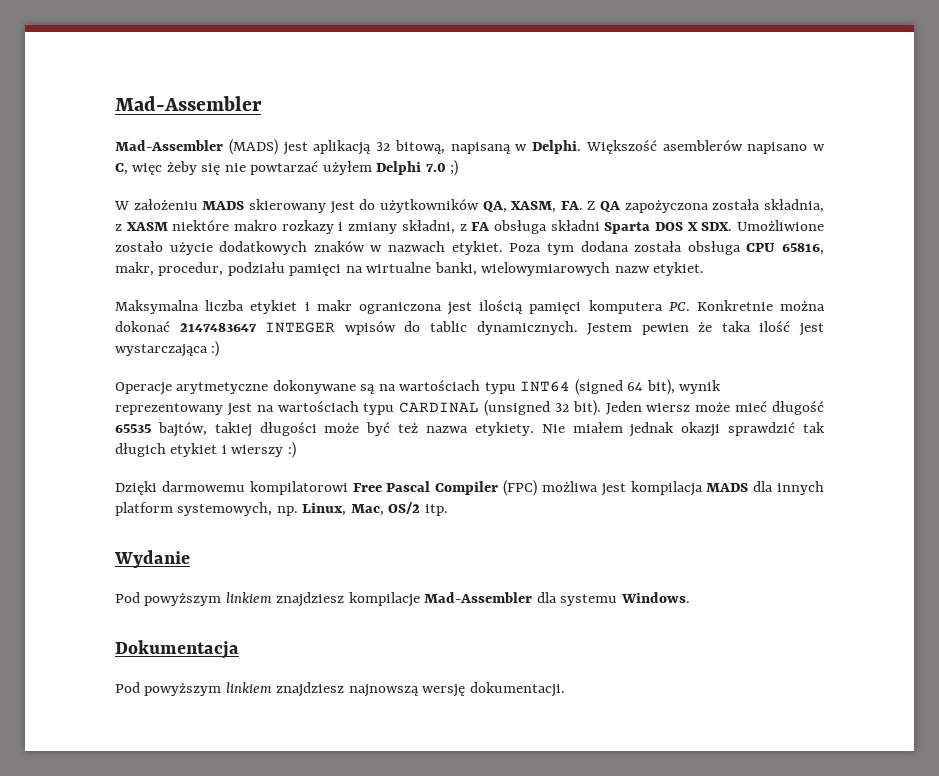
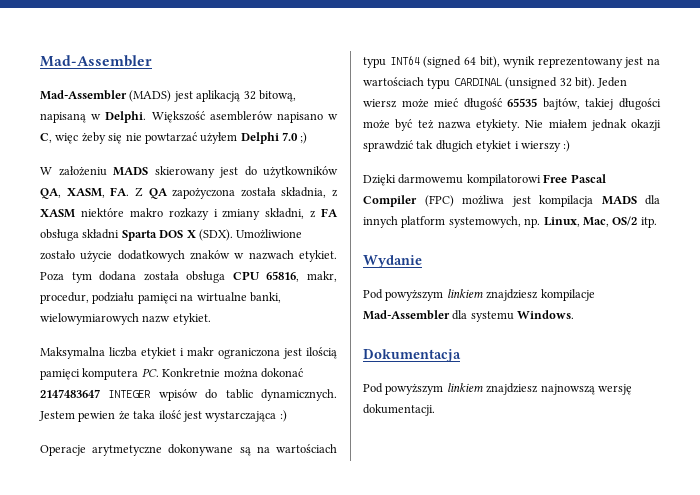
- W założeniu MADS skierowany jest do użytkowników QA, XASM, FA. Z QA zapożyczona została składnia, z XASM niektóre makro rozkazy i zmiany składni, z FA obsługa składni Sparta DOS X SDX. Umożliwione zostało użycie dodatkowych znaków w nazwach etykiet.
+ W założeniu MADS skierowany jest do użytkowników QA, XASM, FA. Z QA zapożyczona została składnia, z XASM niektóre makro rozkazy i zmiany składni, z FA obsługa składni Sparta DOS X (SDX). Umożliwione zostało użycie dodatkowych znaków w nazwach etykiet.

